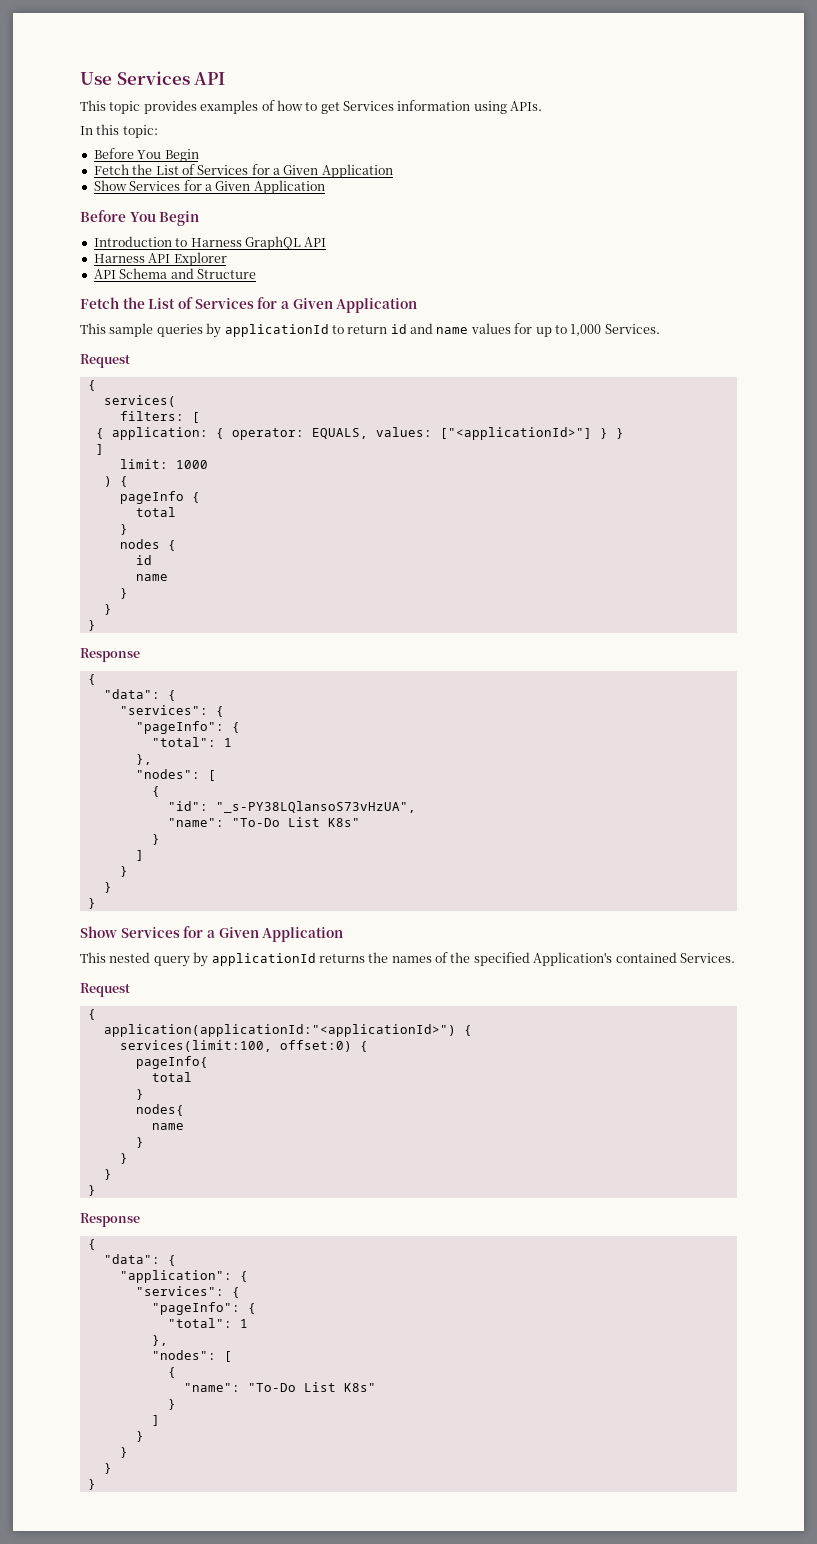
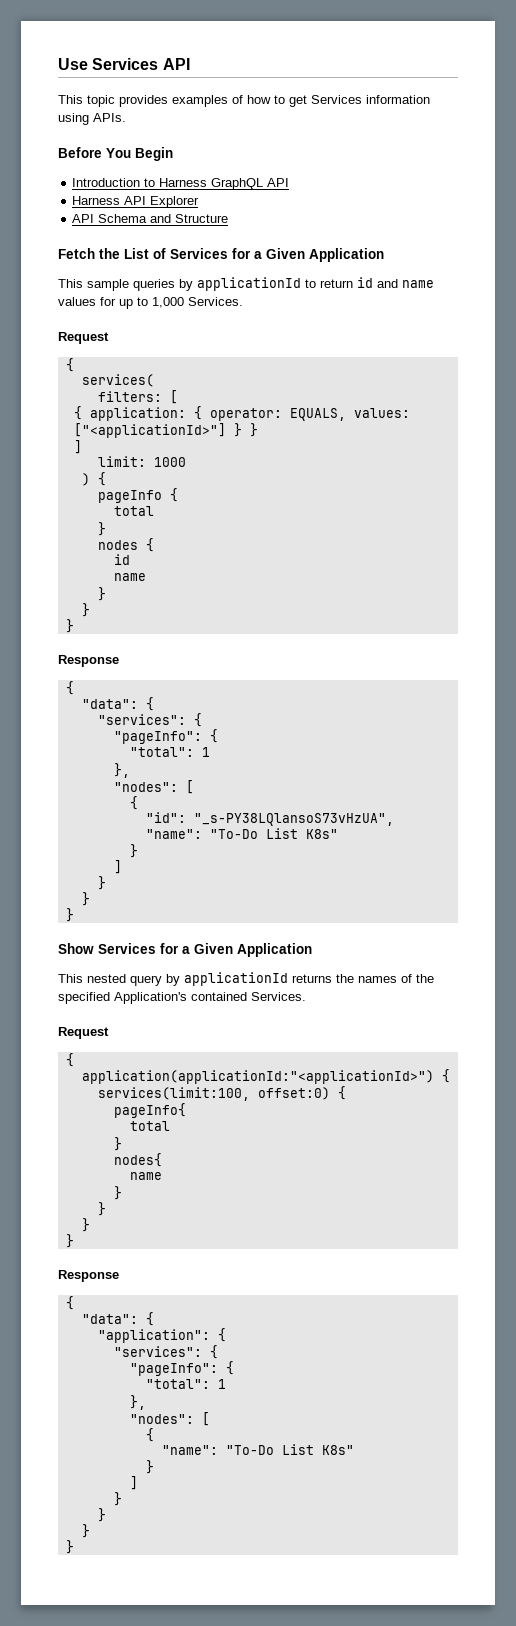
- In this topic:
- Before You Begin
- Fetch the List of Services for a Given Application
- Show Services for a Given Application

